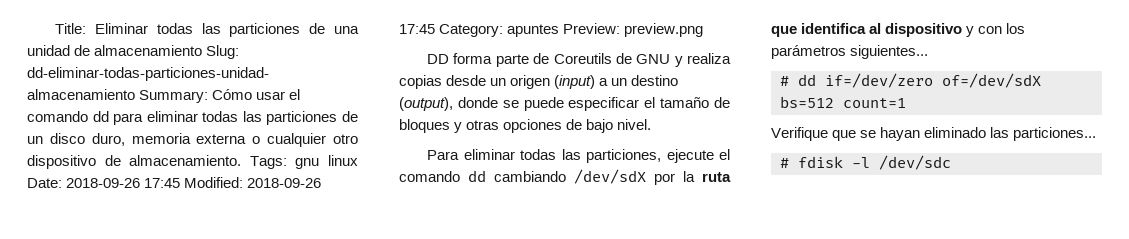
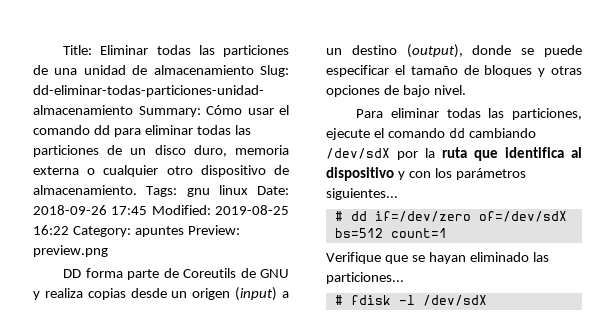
- Tags: gnu linux Date: 2018-09-26 17:45 Modified: 2018-09-26 17:45 Category: apuntes Preview: preview.png
+ Tags: gnu linux Date: 2018-09-26 17:45 Modified: 2019-08-25 16:22 Category: apuntes Preview: preview.png
- # fdisk -l /dev/sdc
+ # fdisk -l /dev/sdX

